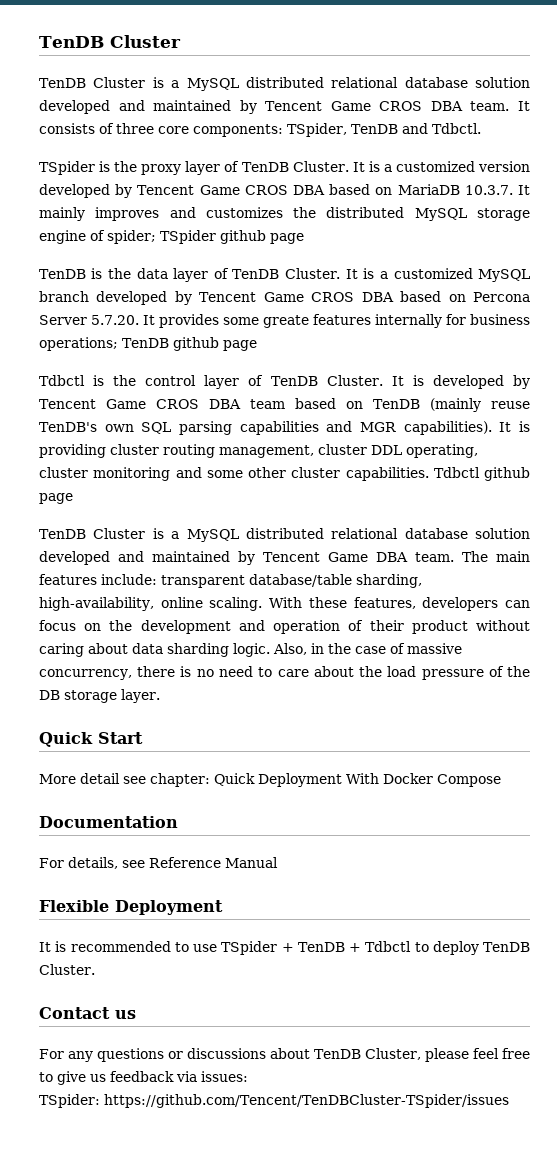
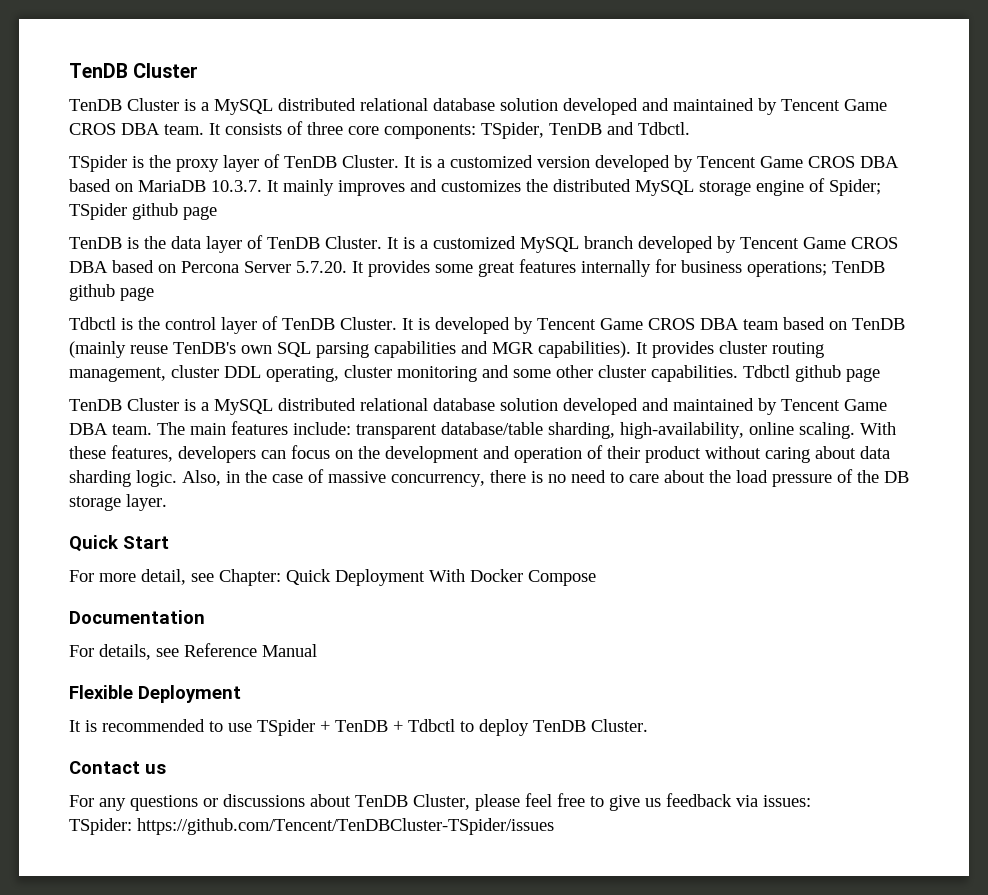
- It is a customized version developed by Tencent Game CROS DBA based on MariaDB 10.3.7. It mainly improves and customizes the distributed MySQL storage engine of spider; TSpider github page
+ It is a customized version developed by Tencent Game CROS DBA based on MariaDB 10.3.7. It mainly improves and customizes the distributed MySQL storage engine of Spider; TSpider github page
- It is a customized MySQL branch developed by Tencent Game CROS DBA based on Percona Server 5.7.20. It provides some greate features internally for business operations; TenDB github page
+ It is a customized MySQL branch developed by Tencent Game CROS DBA based on Percona Server 5.7.20. It provides some great features internally for business operations; TenDB github page
- It is providing cluster routing management, cluster DDL operating, cluster monitoring and some other cluster capabilities.
+ It provides cluster routing management, cluster DDL operating, cluster monitoring and some other cluster capabilities.
- More detail see chapter: Quick Deployment With Docker Compose
+ For more detail, see Chapter: Quick Deployment With Docker Compose

